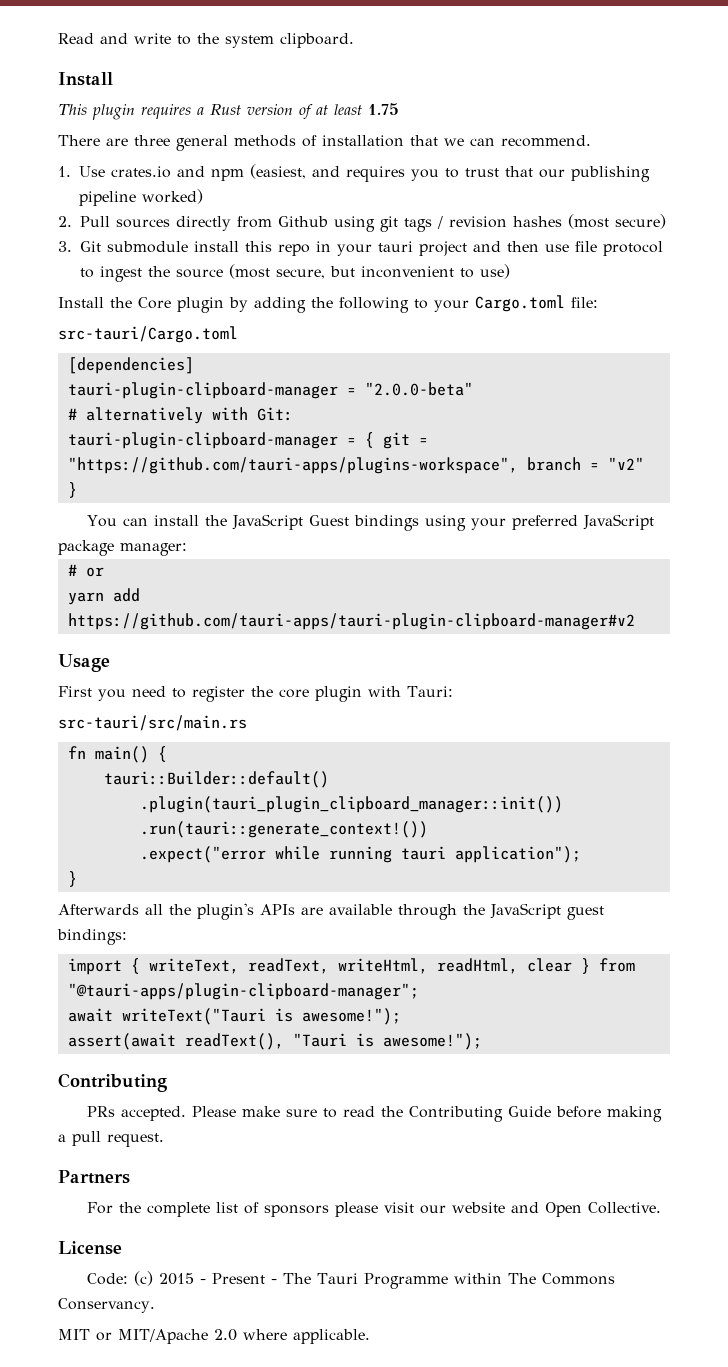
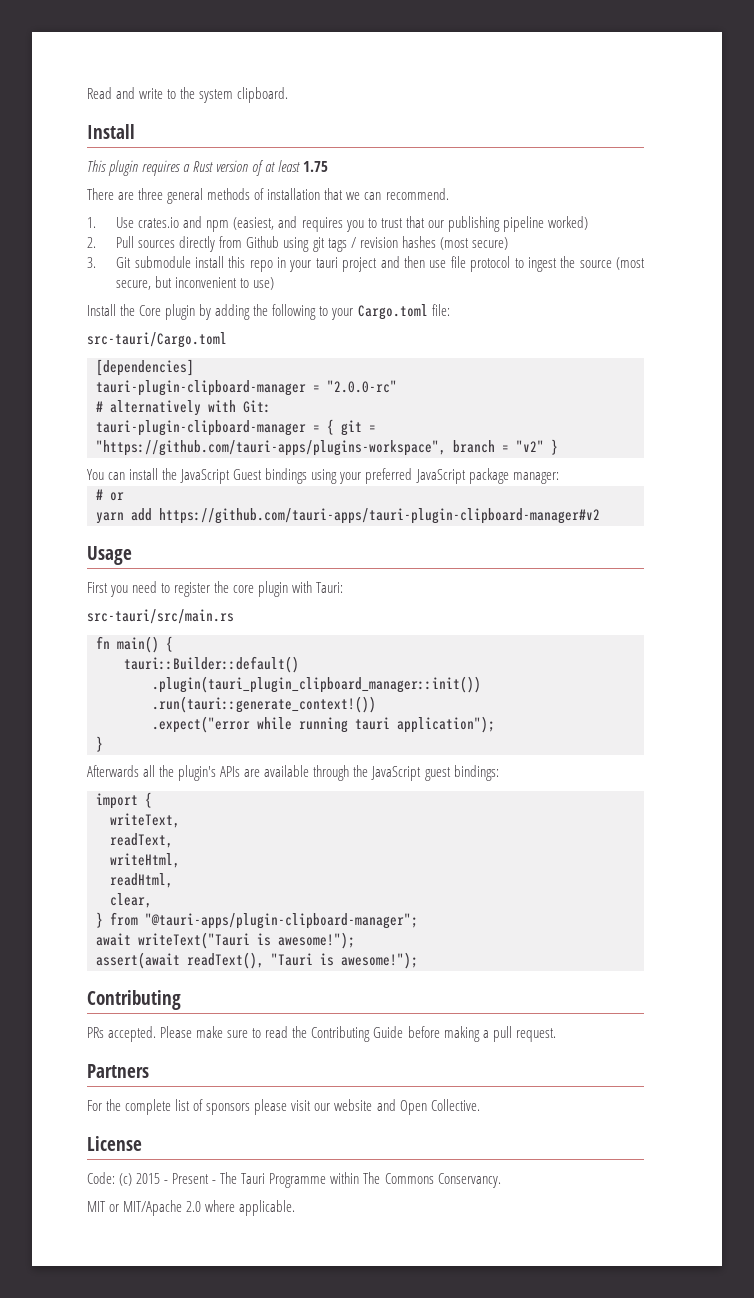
- tauri-plugin-clipboard-manager = "2.0.0-beta"
+ tauri-plugin-clipboard-manager = "2.0.0-rc"
- import { writeText, readText, writeHtml, readHtml, clear } from "@tauri-apps/plugin-clipboard-manager";
+ import {
+ writeText,
+ readText,
+ writeHtml,
+ readHtml,
+ clear,
+ } from "@tauri-apps/plugin-clipboard-manager";

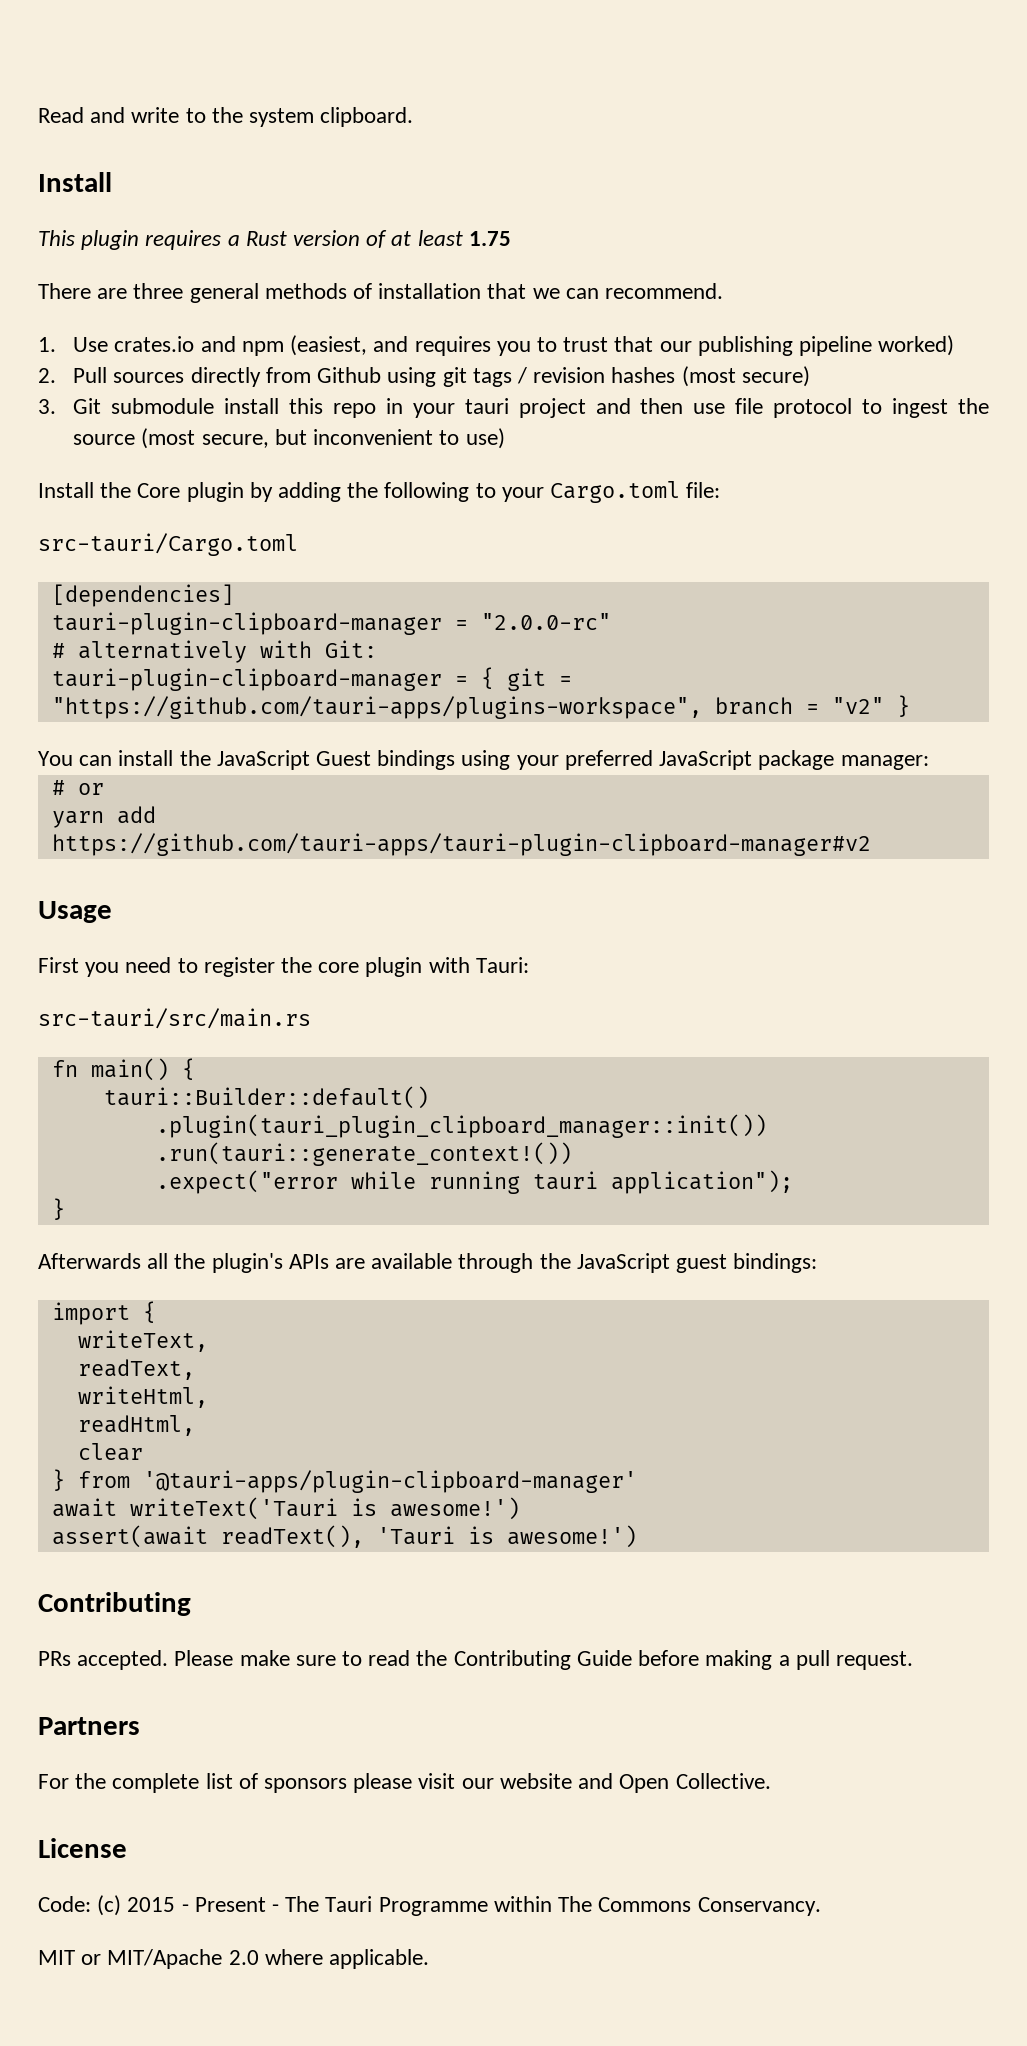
- clear,
+ clear
- } from "@tauri-apps/plugin-clipboard-manager";
+ } from '@tauri-apps/plugin-clipboard-manager'
- await writeText("Tauri is awesome!");
+ await writeText('Tauri is awesome!')
- assert(await readText(), "Tauri is awesome!");
+ assert(await readText(), 'Tauri is awesome!')

